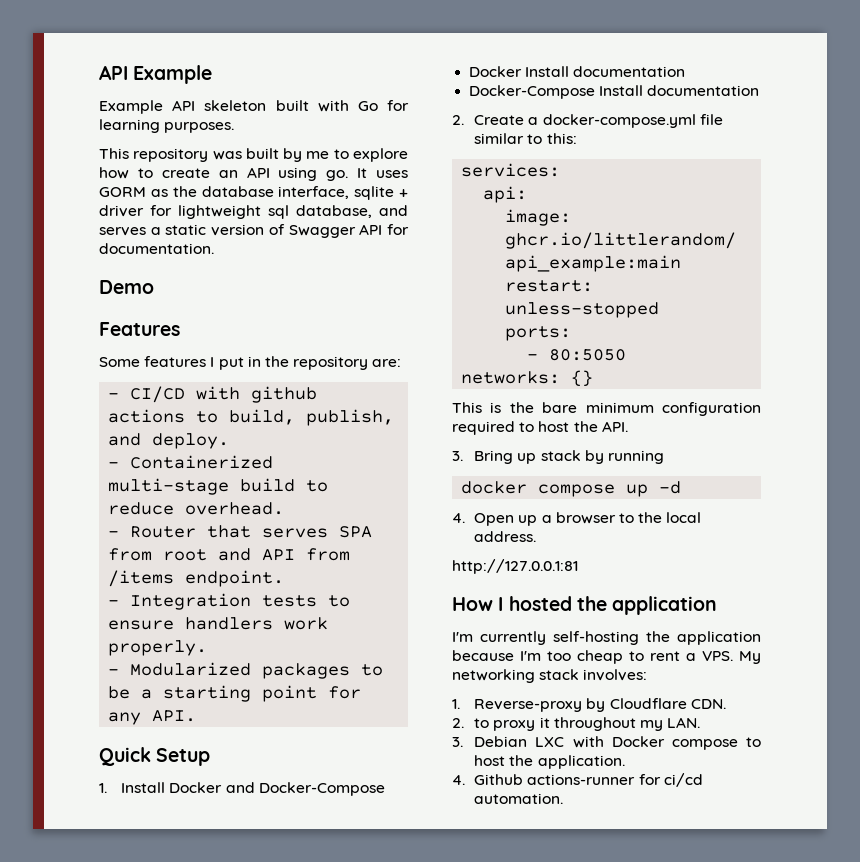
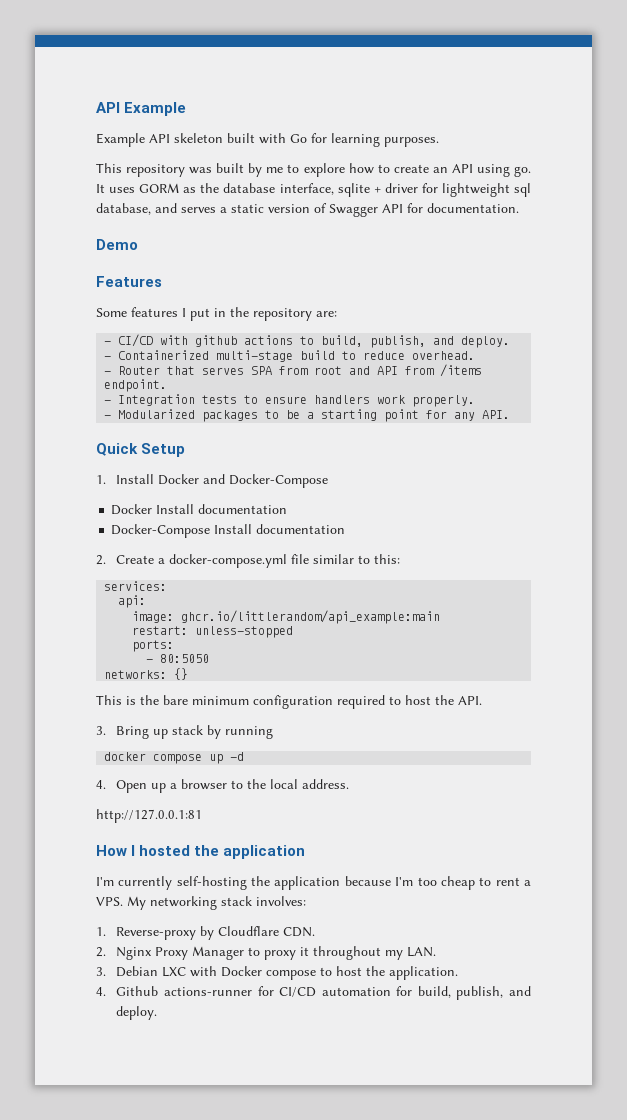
- 2. to proxy it throughout my LAN.
+ 2. Nginx Proxy Manager to proxy it throughout my LAN.
- 4. Github actions-runner for ci/cd automation.
+ 4. Github actions-runner for CI/CD automation for build, publish, and deploy.

